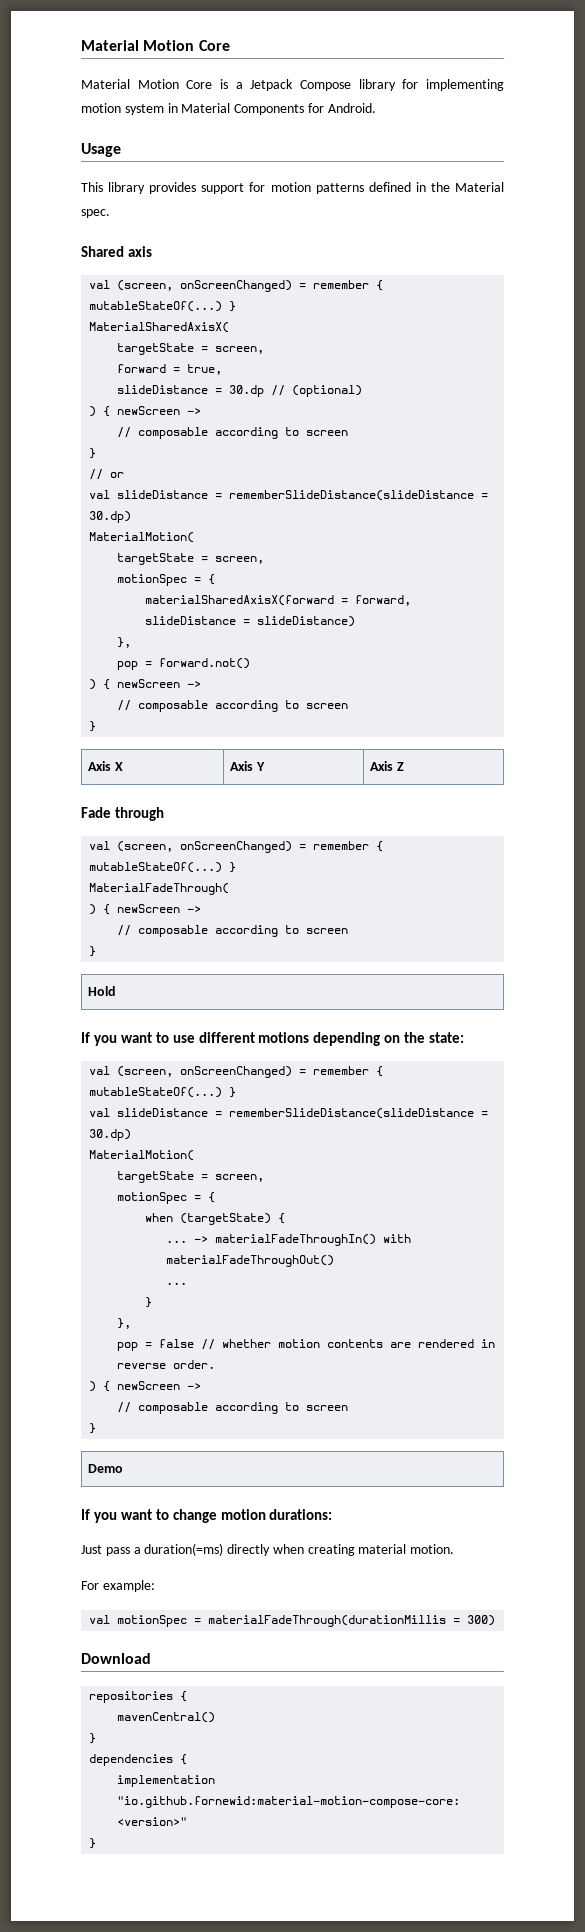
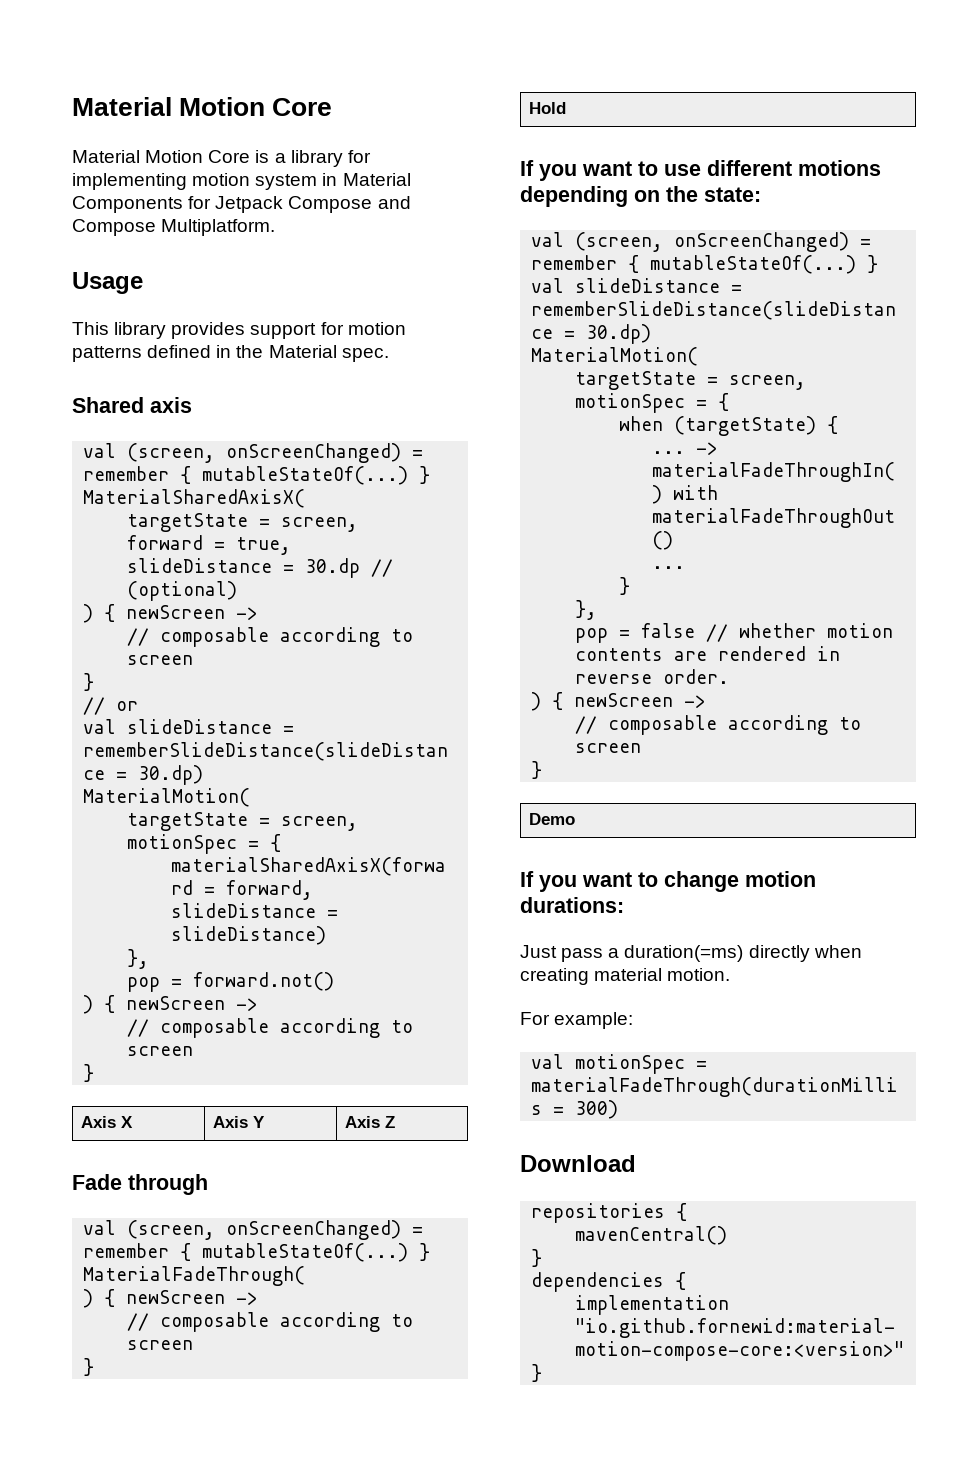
- Material Motion Core is a Jetpack Compose library for implementing motion system in Material Components for Android.
+ Material Motion Core is a library for implementing motion system in Material Components for Jetpack Compose and Compose Multiplatform.

